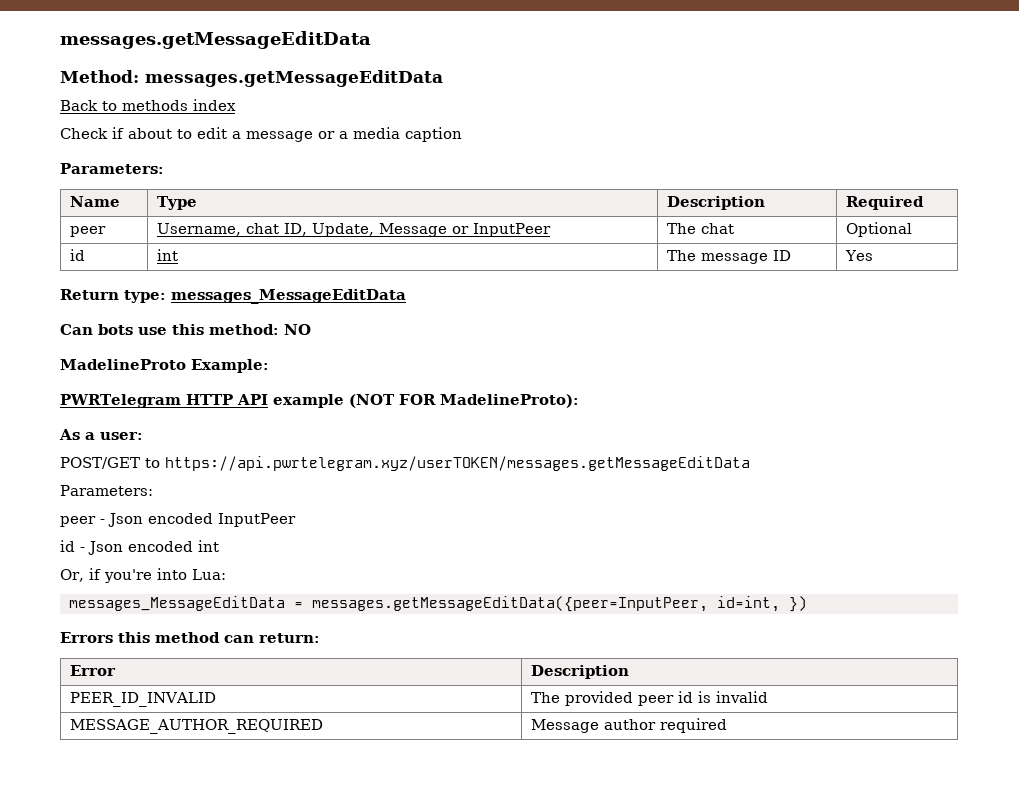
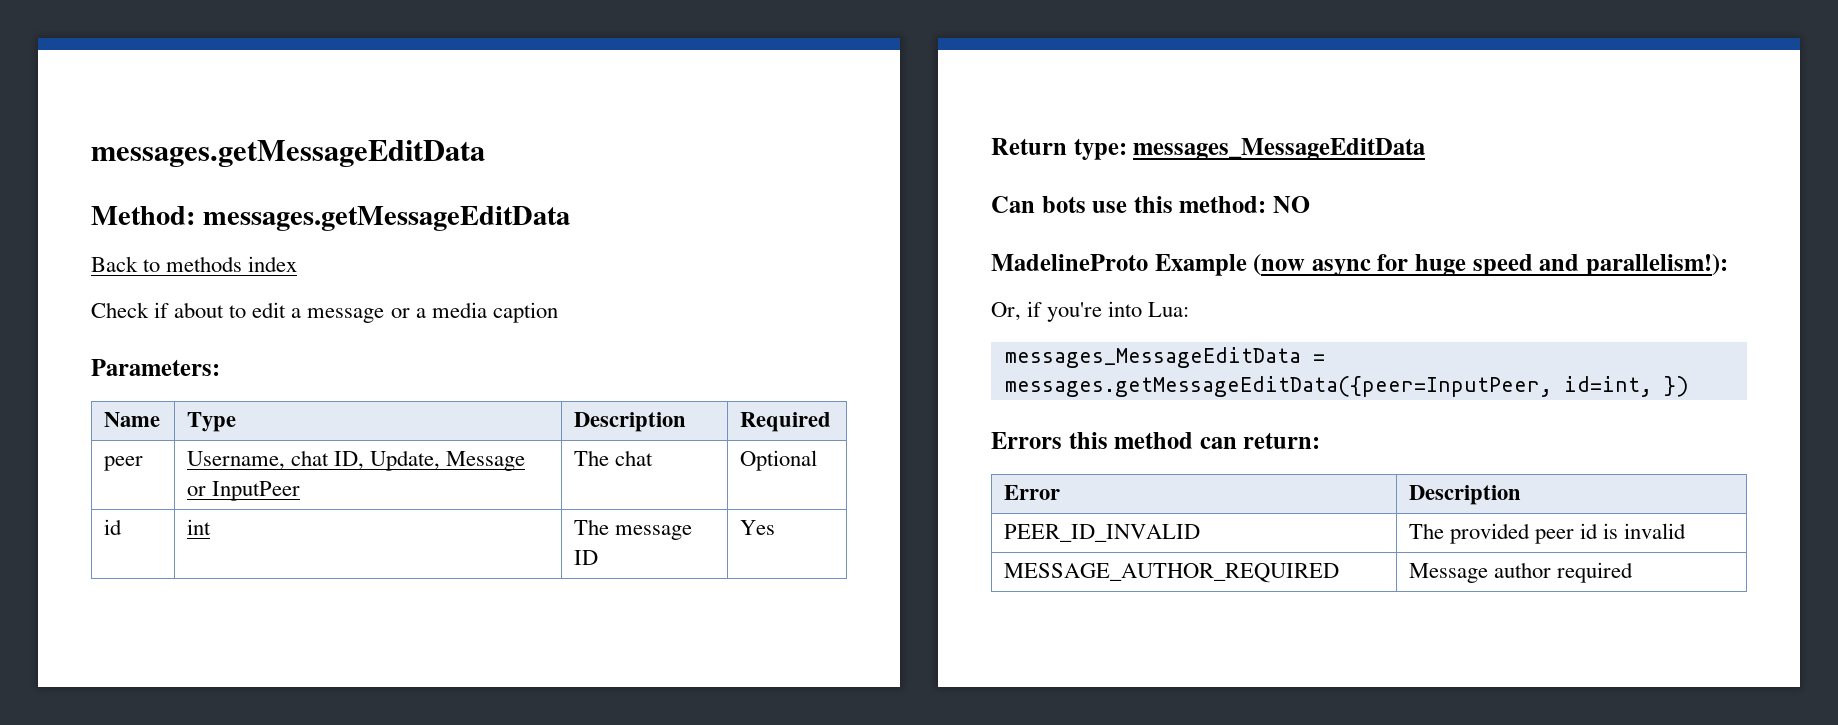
- MadelineProto Example:
- PWRTelegram HTTP API example (NOT FOR MadelineProto):
- As a user:
- POST/GET to https://api.pwrtelegram.xyz/userTOKEN/messages.getMessageEditData
- Parameters:
- peer - Json encoded InputPeer
- id - Json encoded int
+ MadelineProto Example (now async for huge speed and parallelism!):

